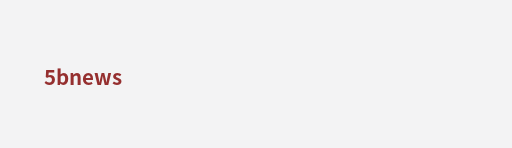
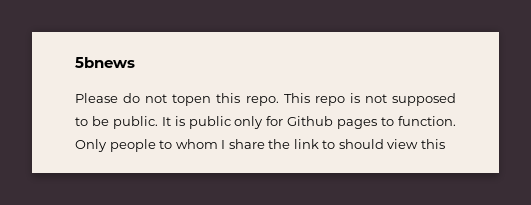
+ Please do not topen this repo. This repo is not supposed to be public. It is public only for Github pages to function. Only people to whom I share the link to should view this

